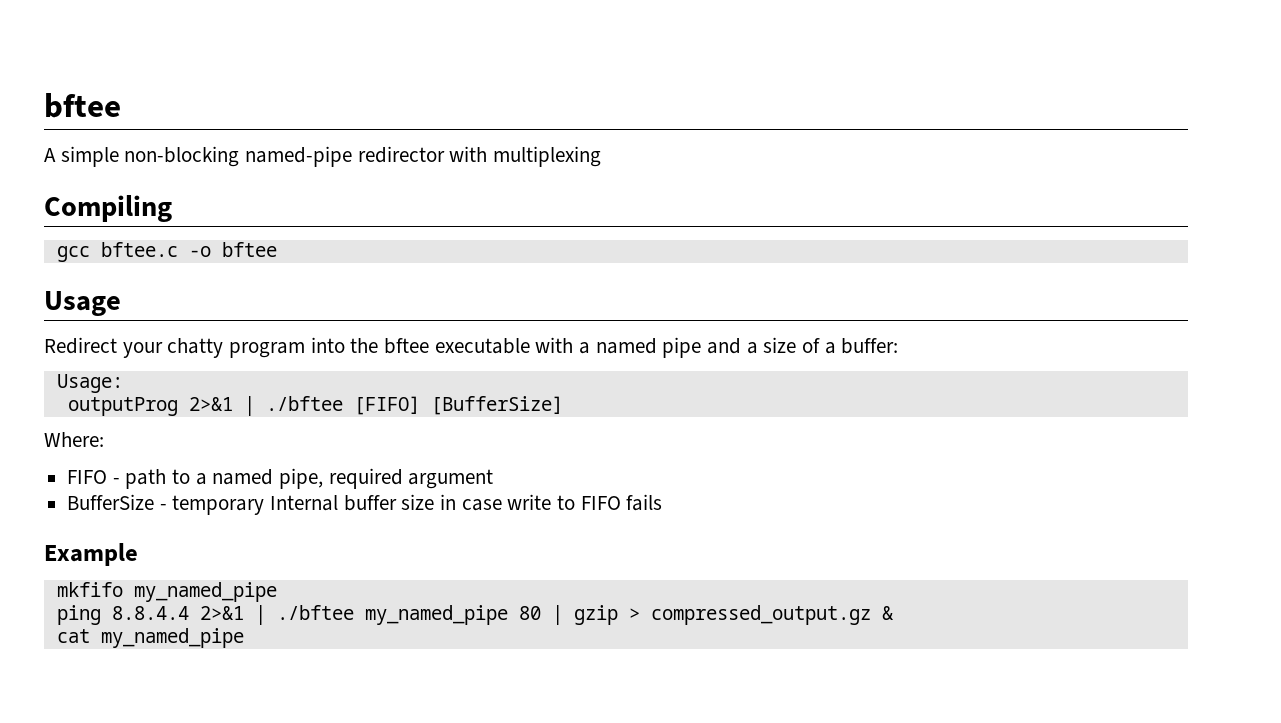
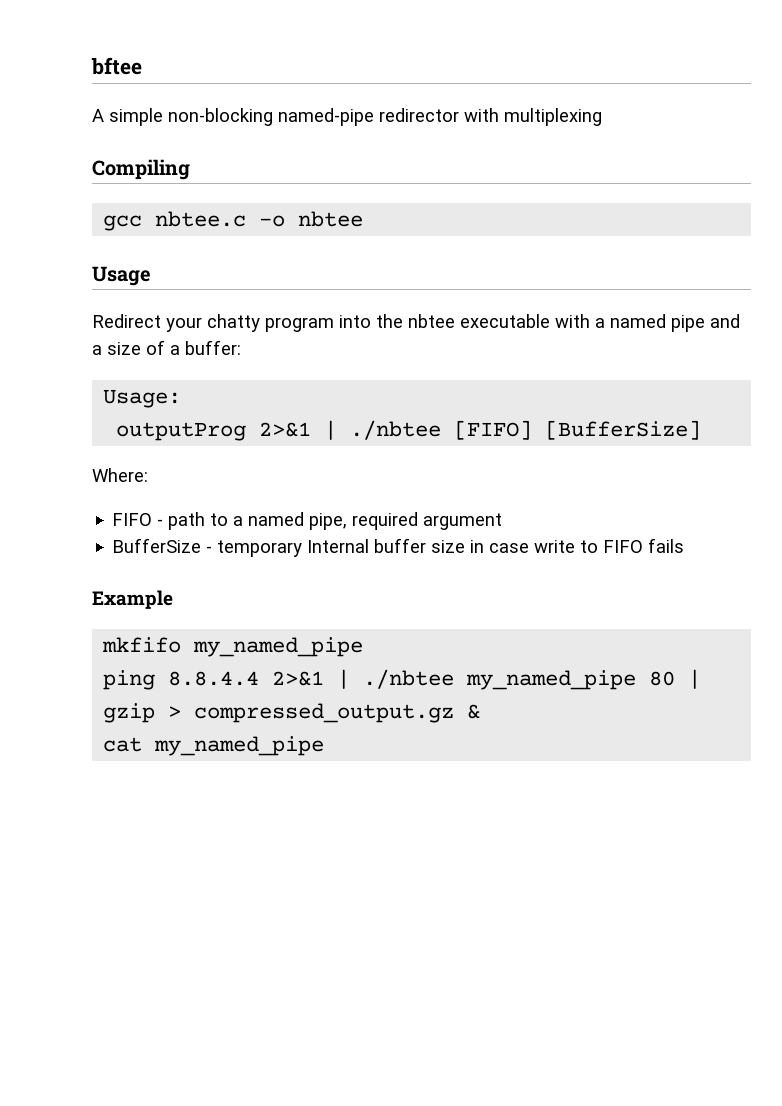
- gcc bftee.c -o bftee
+ gcc nbtee.c -o nbtee
- Redirect your chatty program into the bftee executable with a named pipe and a size of a buffer:
+ Redirect your chatty program into the nbtee executable with a named pipe and a size of a buffer:
- outputProg 2>&1 | ./bftee [FIFO] [BufferSize]
+ outputProg 2>&1 | ./nbtee [FIFO] [BufferSize]
- ping 8.8.4.4 2>&1 | ./bftee my_named_pipe 80 | gzip > compressed_output.gz &
+ ping 8.8.4.4 2>&1 | ./nbtee my_named_pipe 80 | gzip > compressed_output.gz &

